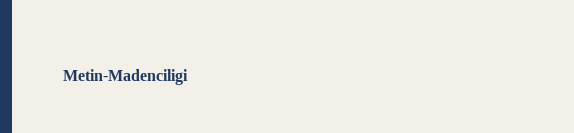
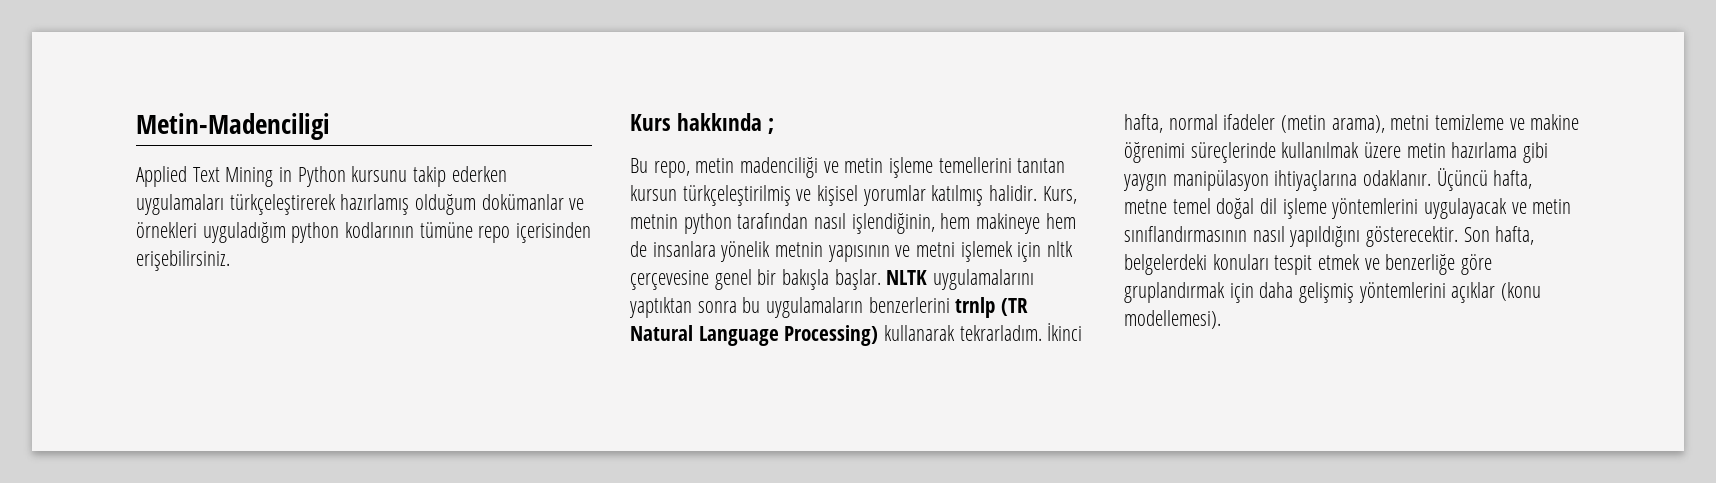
+ Applied Text Mining in Python kursunu takip ederken uygulamaları türkçeleştirerek hazırlamış olduğum dokümanlar ve örnekleri uyguladığım python kodlarının tümüne repo içerisinden erişebilirsiniz.
+ Kurs hakkında ;
+ Bu repo, metin madenciliği ve metin işleme temellerini tanıtan kursun türkçeleştirilmiş ve kişisel yorumlar katılmış halidir. Kurs, metnin python tarafından nasıl işlendiğinin, hem makineye hem de insanlara yönelik metnin yapısının ve metni işlemek için nltk çerçevesine genel bir bakışla başlar. NLTK uygulamalarını yaptıktan sonra bu uygulamaların benzerlerini trnlp (TR Natural Language Processing) kullanarak tekrarladım. İkinci hafta, normal ifadeler (metin arama), metni temizleme ve makine öğrenimi süreçlerinde kullanılmak üzere metin hazırlama gibi yaygın manipülasyon ihtiyaçlarına odaklanır. Üçüncü hafta, metne temel doğal dil işleme yöntemlerini uygulayacak ve metin sınıflandırmasının nasıl yapıldığını gösterecektir. Son hafta, belgelerdeki konuları tespit etmek ve benzerliğe göre gruplandırmak için daha gelişmiş yöntemlerini açıklar (konu modellemesi).

